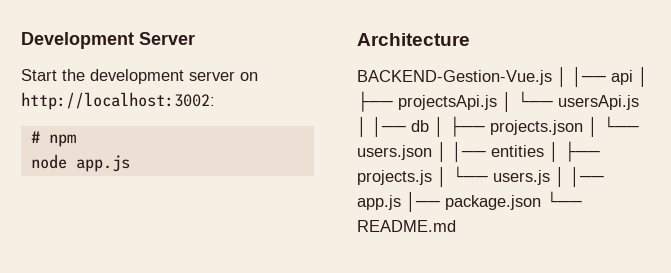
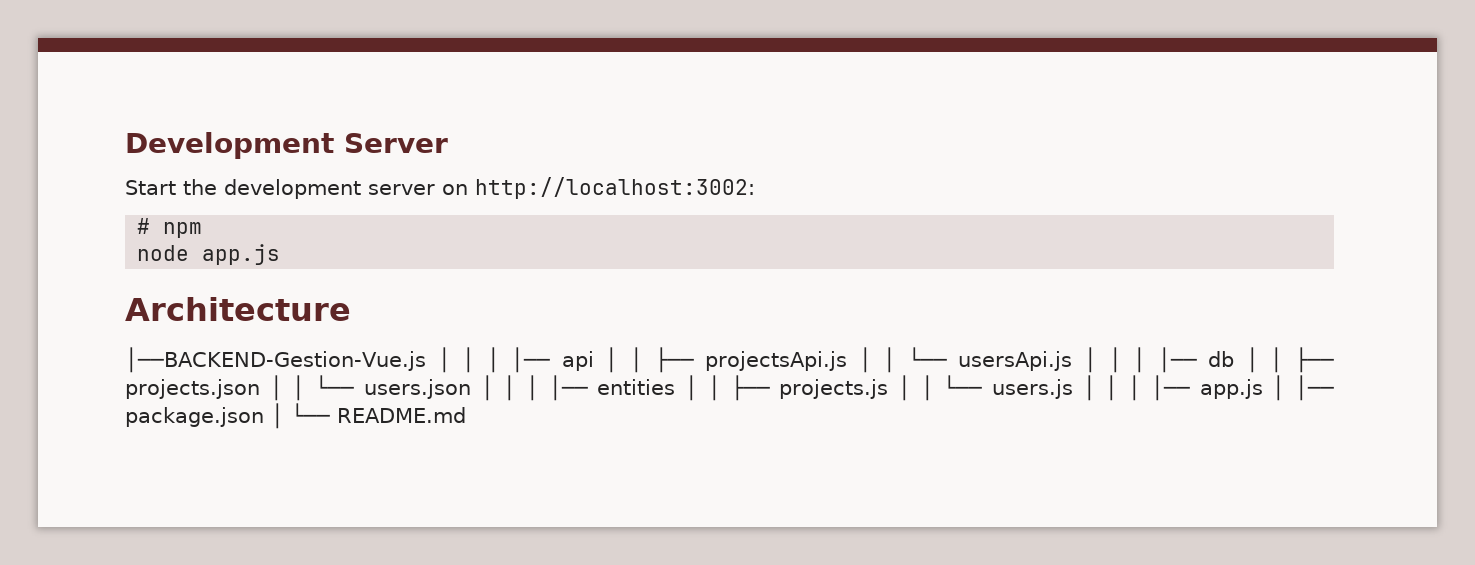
- BACKEND-Gestion-Vue.js │ │── api │ ├── projectsApi.js │ └── usersApi.js │ │── db │ ├── projects.json │ └── users.json │ │── entities │ ├── projects.js │ └── users.js │ │── app.js │── package.json └── README.md
+ │──BACKEND-Gestion-Vue.js │ │ │ │── api │ │ ├── projectsApi.js │ │ └── usersApi.js │ │ │ │── db │ │ ├── projects.json │ │ └── users.json │ │ │ │── entities │ │ ├── projects.js │ │ └── users.js │ │ │ │── app.js │ │── package.json │ └── README.md

